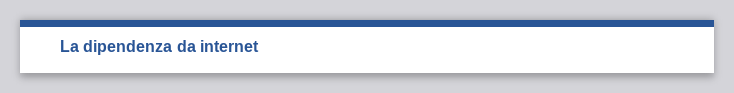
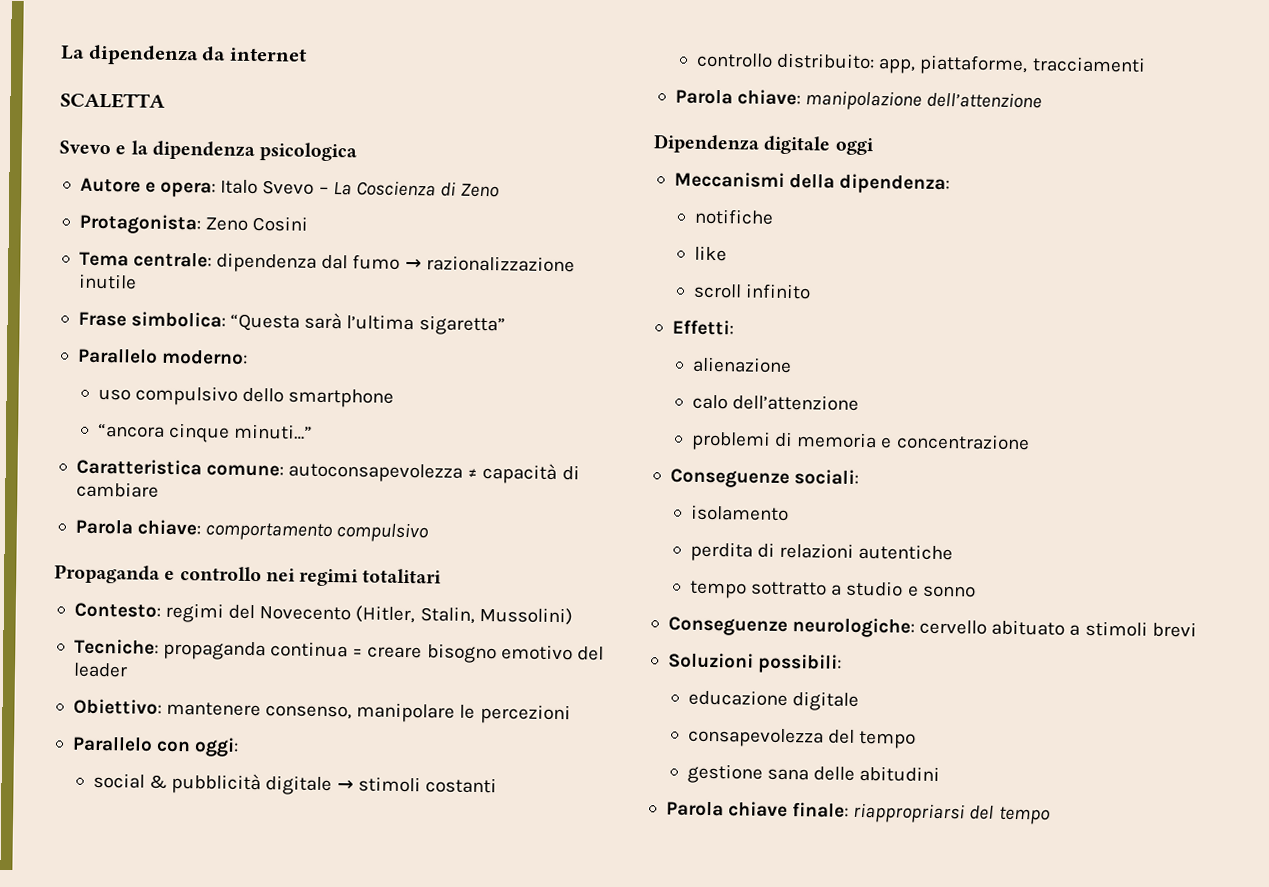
+ SCALETTA
+ Svevo e la dipendenza psicologica
+ Autore e opera: Italo Svevo – La Coscienza di Zeno
+ Protagonista: Zeno Cosini
+ Tema centrale: dipendenza dal fumo → razionalizzazione inutile
+ Frase simbolica: “Questa sarà l’ultima sigaretta”
+ Parallelo moderno:
+ uso compulsivo dello smartphone
+ “ancora cinque minuti…”
+ Caratteristica comune: autoconsapevolezza ≠ capacità di cambiare
+ Parola chiave: comportamento compulsivo
+ Propaganda e controllo nei regimi totalitari
+ Contesto: regimi del Novecento (Hitler, Stalin, Mussolini)
+ Tecniche: propaganda continua = creare bisogno emotivo del leader
+ Obiettivo: mantenere consenso, manipolare le percezioni
+ Parallelo con oggi:
+ social & pubblicità digitale → stimoli costanti
+ controllo distribuito: app, piattaforme, tracciamenti
+ Parola chiave: manipolazione dell’attenzione
+ Dipendenza digitale oggi
+ Meccanismi della dipendenza:
+ notifiche
+ like
+ scroll infinito
+ Effetti:
+ alienazione
+ calo dell’attenzione
+ problemi di memoria e concentrazione
+ Conseguenze sociali:
+ isolamento
+ perdita di relazioni autentiche
+ tempo sottratto a studio e sonno
+ Conseguenze neurologiche: cervello abituato a stimoli brevi
+ Soluzioni possibili:
+ educazione digitale
+ consapevolezza del tempo
+ gestione sana delle abitudini
+ Parola chiave finale: riappropriarsi del tempo

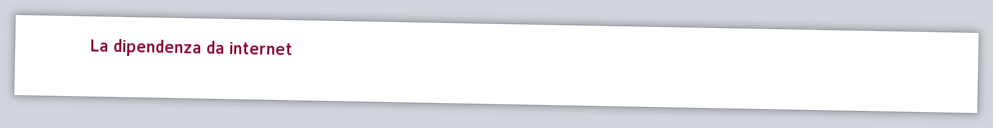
- SCALETTA
- Svevo e la dipendenza psicologica
- Autore e opera: Italo Svevo – La Coscienza di Zeno
- Protagonista: Zeno Cosini
- Tema centrale: dipendenza dal fumo → razionalizzazione inutile
- Frase simbolica: “Questa sarà l’ultima sigaretta”
- Parallelo moderno:
- uso compulsivo dello smartphone
- “ancora cinque minuti…”
- Caratteristica comune: autoconsapevolezza ≠ capacità di cambiare
- Parola chiave: comportamento compulsivo
- Propaganda e controllo nei regimi totalitari
- Contesto: regimi del Novecento (Hitler, Stalin, Mussolini)
- Tecniche: propaganda continua = creare bisogno emotivo del leader
- Obiettivo: mantenere consenso, manipolare le percezioni
- Parallelo con oggi:
- social & pubblicità digitale → stimoli costanti
- controllo distribuito: app, piattaforme, tracciamenti
- Parola chiave: manipolazione dell’attenzione
- Dipendenza digitale oggi
- Meccanismi della dipendenza:
- notifiche
- like
- scroll infinito
- Effetti:
- alienazione
- calo dell’attenzione
- problemi di memoria e concentrazione
- Conseguenze sociali:
- isolamento
- perdita di relazioni autentiche
- tempo sottratto a studio e sonno
- Conseguenze neurologiche: cervello abituato a stimoli brevi
- Soluzioni possibili:
- educazione digitale
- consapevolezza del tempo
- gestione sana delle abitudini
- Parola chiave finale: riappropriarsi del tempo

